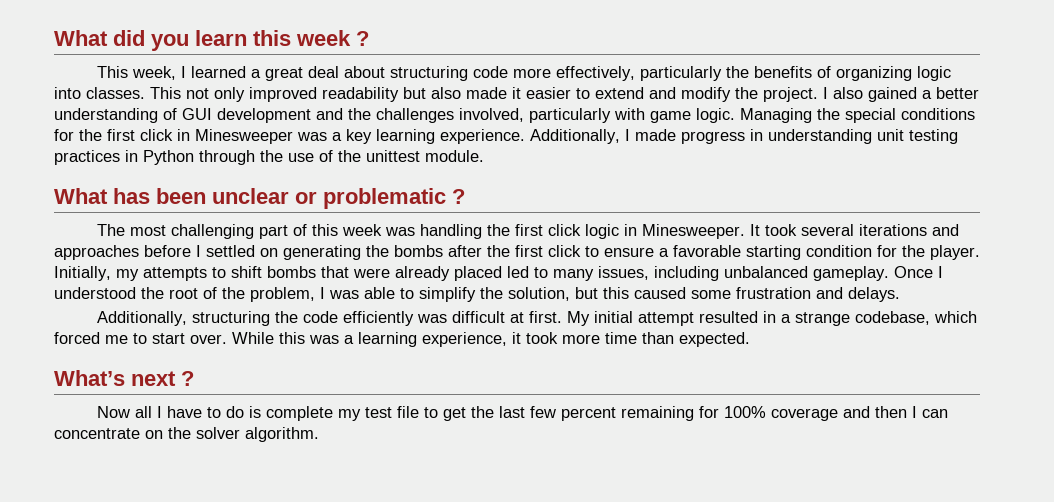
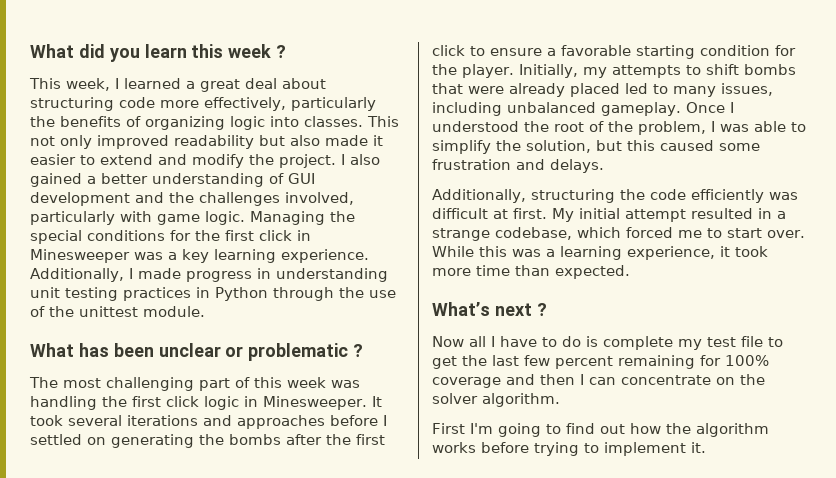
+ First I'm going to find out how the algorithm works before trying to implement it.

